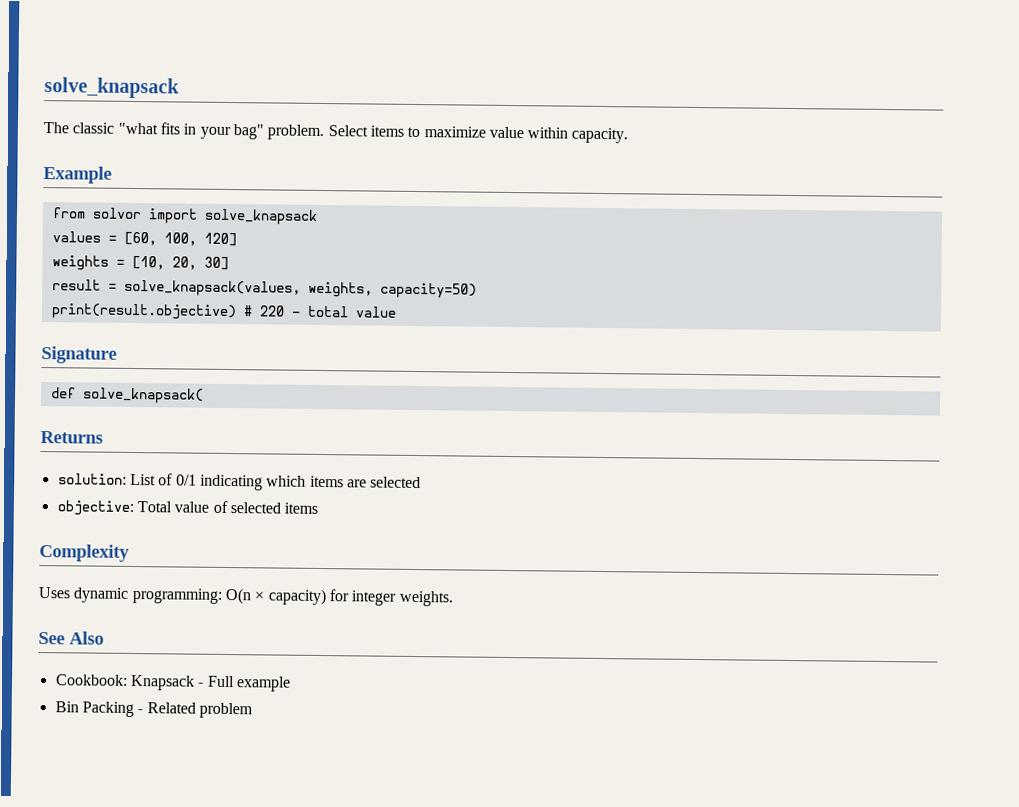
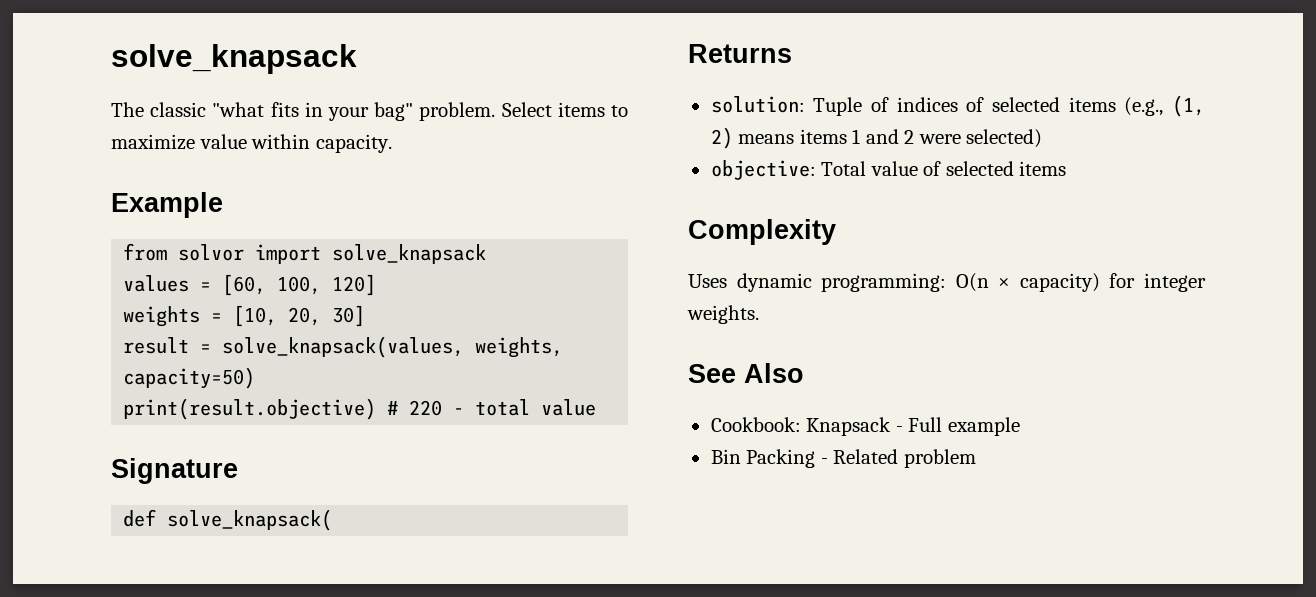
- solution: List of 0/1 indicating which items are selected
+ solution: Tuple of indices of selected items (e.g., (1, 2) means items 1 and 2 were selected)

